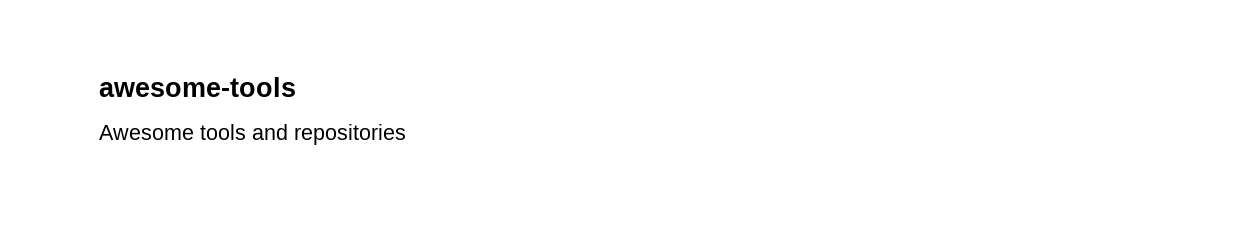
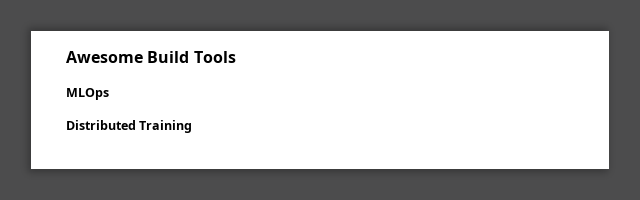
- awesome-tools
- Awesome tools and repositories
+ Awesome Build Tools
+ MLOps
+ Distributed Training

